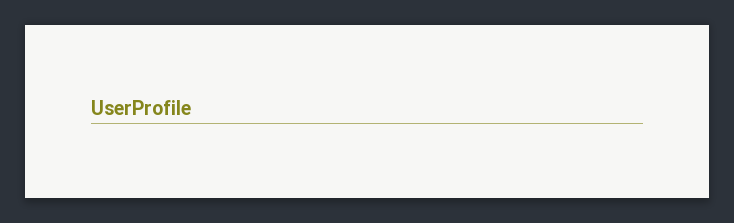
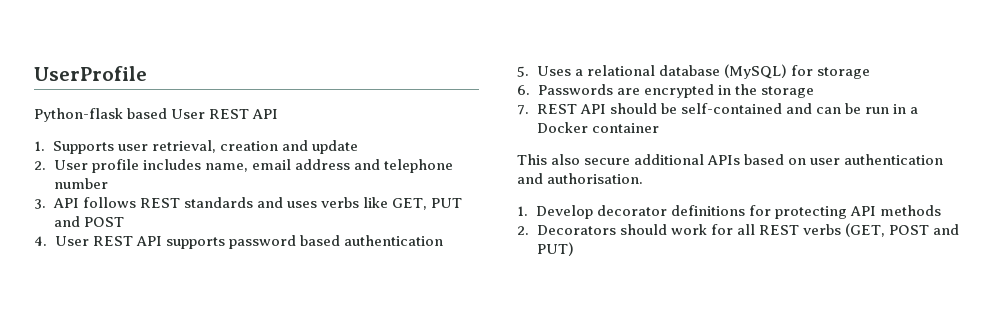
+ Python-flask based User REST API
+ 1. Supports user retrieval, creation and update
+ 2. User profile includes name, email address and telephone number
+ 3. API follows REST standards and uses verbs like GET, PUT and POST
+ 4. User REST API supports password based authentication
+ 5. Uses a relational database (MySQL) for storage
+ 6. Passwords are encrypted in the storage
+ 7. REST API should be self-contained and can be run in a Docker container
+ This also secure additional APIs based on user authentication and authorisation.
+ 1. Develop decorator definitions for protecting API methods
+ 2. Decorators should work for all REST verbs (GET, POST and PUT)

